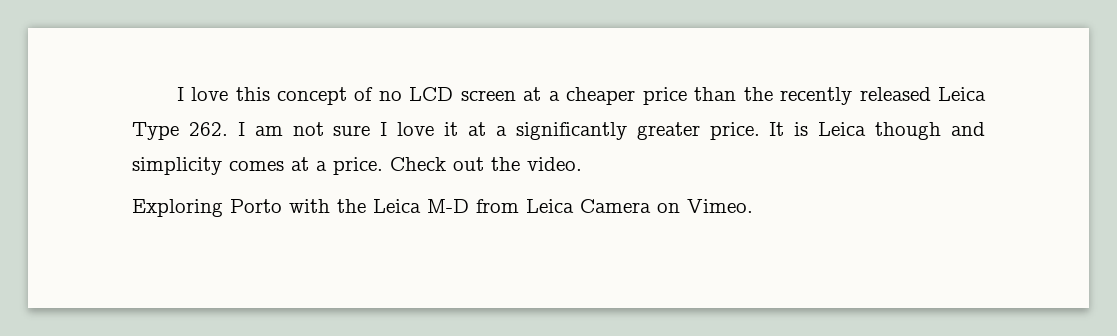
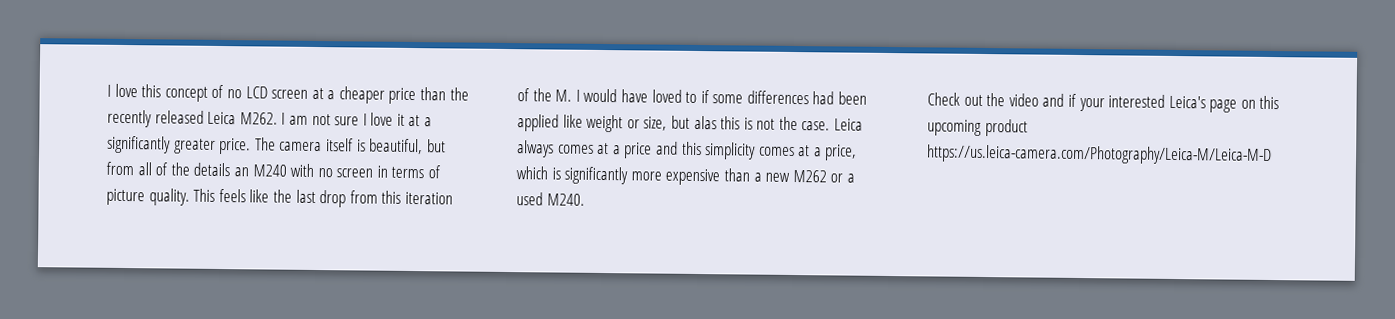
- I love this concept of no LCD screen at a cheaper price than the recently released Leica Type 262. I am not sure I love it at a significantly greater price.
+ I love this concept of no LCD screen at a cheaper price than the recently released Leica M262. I am not sure I love it at a significantly greater price.
- It is Leica though and simplicity comes at a price. Check out the video.
- Exploring Porto with the Leica M-D from Leica Camera on Vimeo.
+ The camera itself is beautiful, but from all of the details an M240 with no screen in terms of picture quality. This feels like the last drop from this iteration of the M. I would have loved to if some differences had been applied like weight or size, but alas this is not the case. Leica always comes at a price and this simplicity comes at a price, which is significantly more expensive than a new M262 or a used M240.
+ Check out the video and if your interested Leica's page on this upcoming product https://us.leica-camera.com/Photography/Leica-M/Leica-M-D

